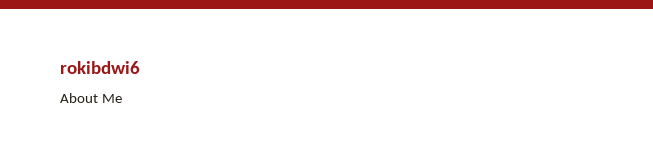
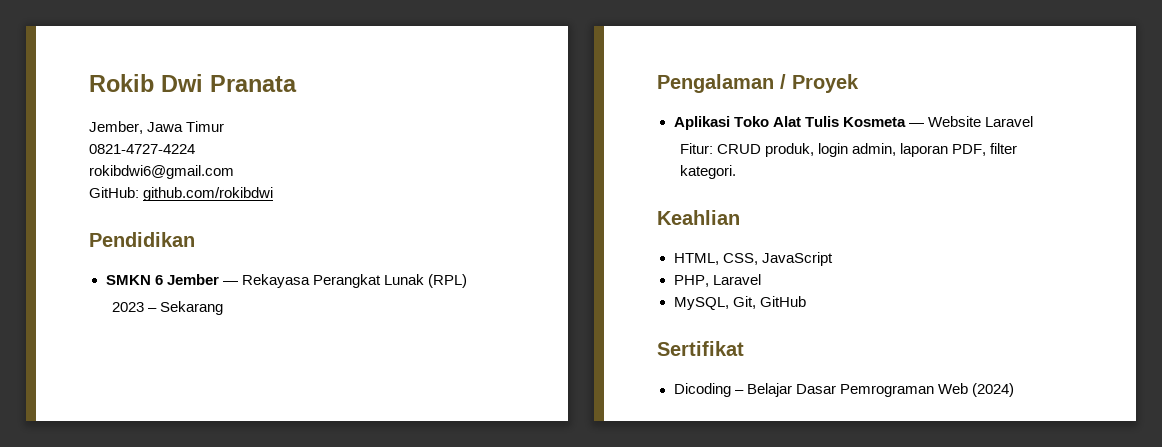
- rokibdwi6
- About Me
+ Rokib Dwi Pranata
+ Jember, Jawa Timur
+ 0821-4727-4224
+ rokibdwi6@gmail.com
+ GitHub: github.com/rokibdwi
+ Pendidikan
+ SMKN 6 Jember — Rekayasa Perangkat Lunak (RPL)
+ 2023 – Sekarang
+ Pengalaman / Proyek
+ Aplikasi Toko Alat Tulis Kosmeta — Website Laravel
+ Fitur: CRUD produk, login admin, laporan PDF, filter kategori.
+ Keahlian
+ HTML, CSS, JavaScript
+ PHP, Laravel
+ MySQL, Git, GitHub
+ Sertifikat
+ Dicoding – Belajar Dasar Pemrograman Web (2024)

